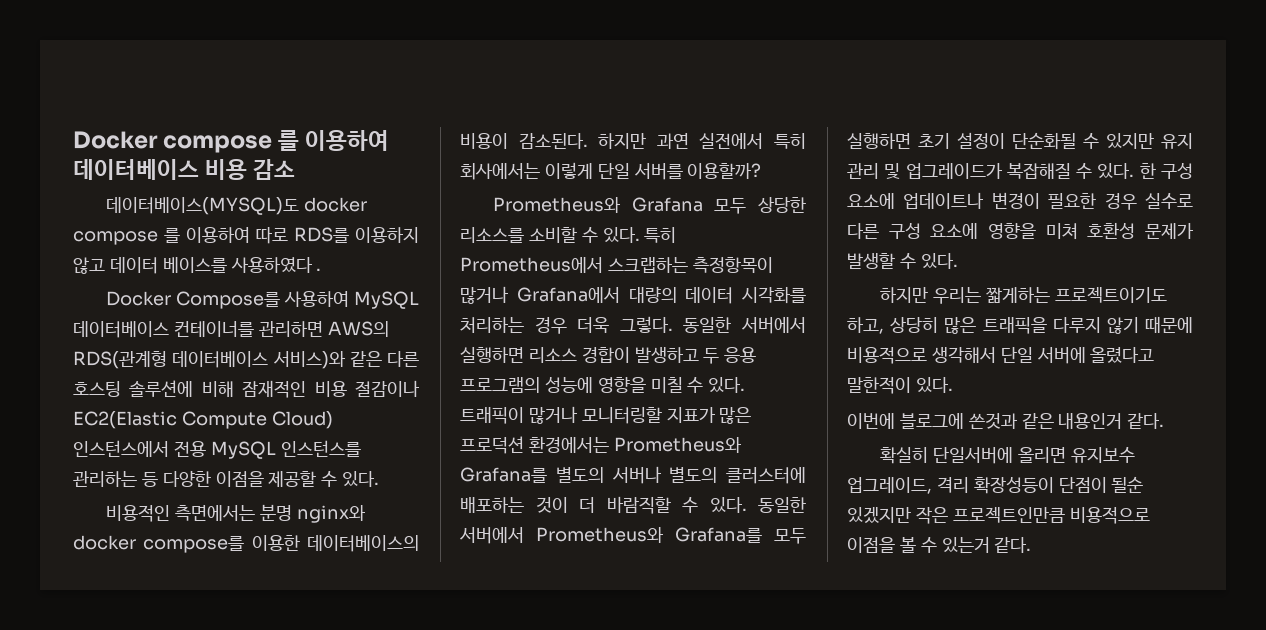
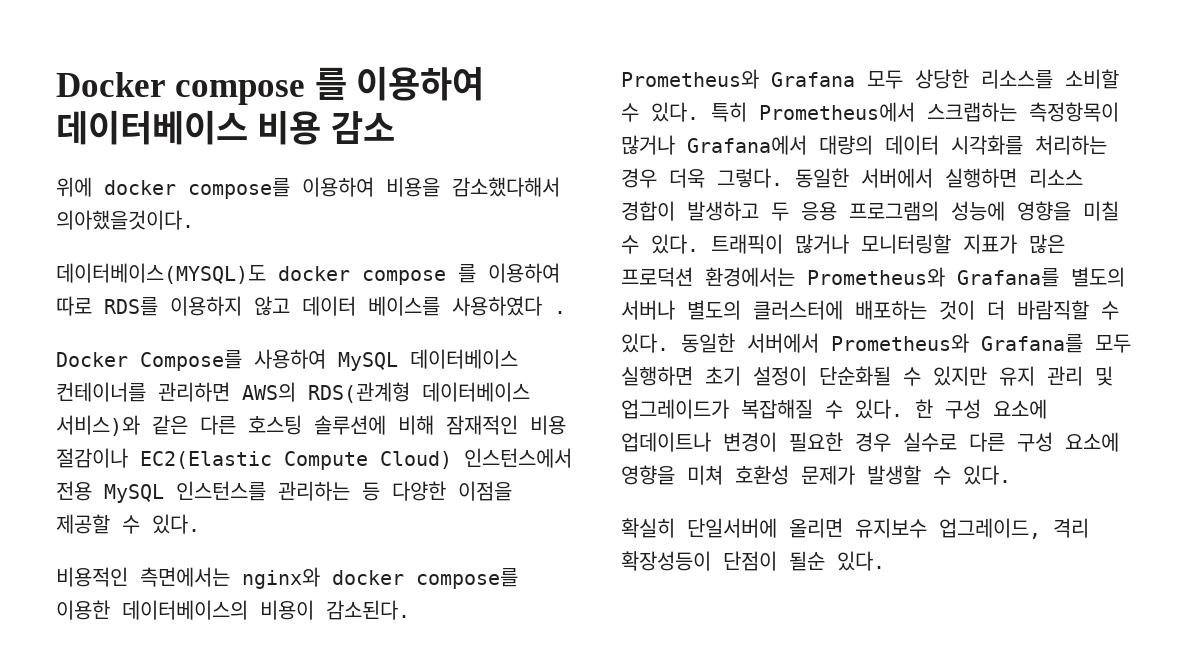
+ 위에 docker compose를 이용하여 비용을 감소했다해서 의아했을것이다.
- 비용적인 측면에서는 분명 nginx와 docker compose를 이용한 데이터베이스의 비용이 감소된다. 하지만 과연 실전에서 특히 회사에서는 이렇게 단일 서버를 이용할까?
+ 비용적인 측면에서는 nginx와 docker compose를 이용한 데이터베이스의 비용이 감소된다.
- 하지만 우리는 짧게하는 프로젝트이기도 하고, 상당히 많은 트래픽을 다루지 않기 때문에 비용적으로 생각해서 단일 서버에 올렸다고 말한적이 있다.
- 이번에 블로그에 쓴것과 같은 내용인거 같다.
- 확실히 단일서버에 올리면 유지보수 업그레이드, 격리 확장성등이 단점이 될순 있겠지만 작은 프로젝트인만큼 비용적으로 이점을 볼 수 있는거 같다.
+ 확실히 단일서버에 올리면 유지보수 업그레이드, 격리 확장성등이 단점이 될순 있다.

